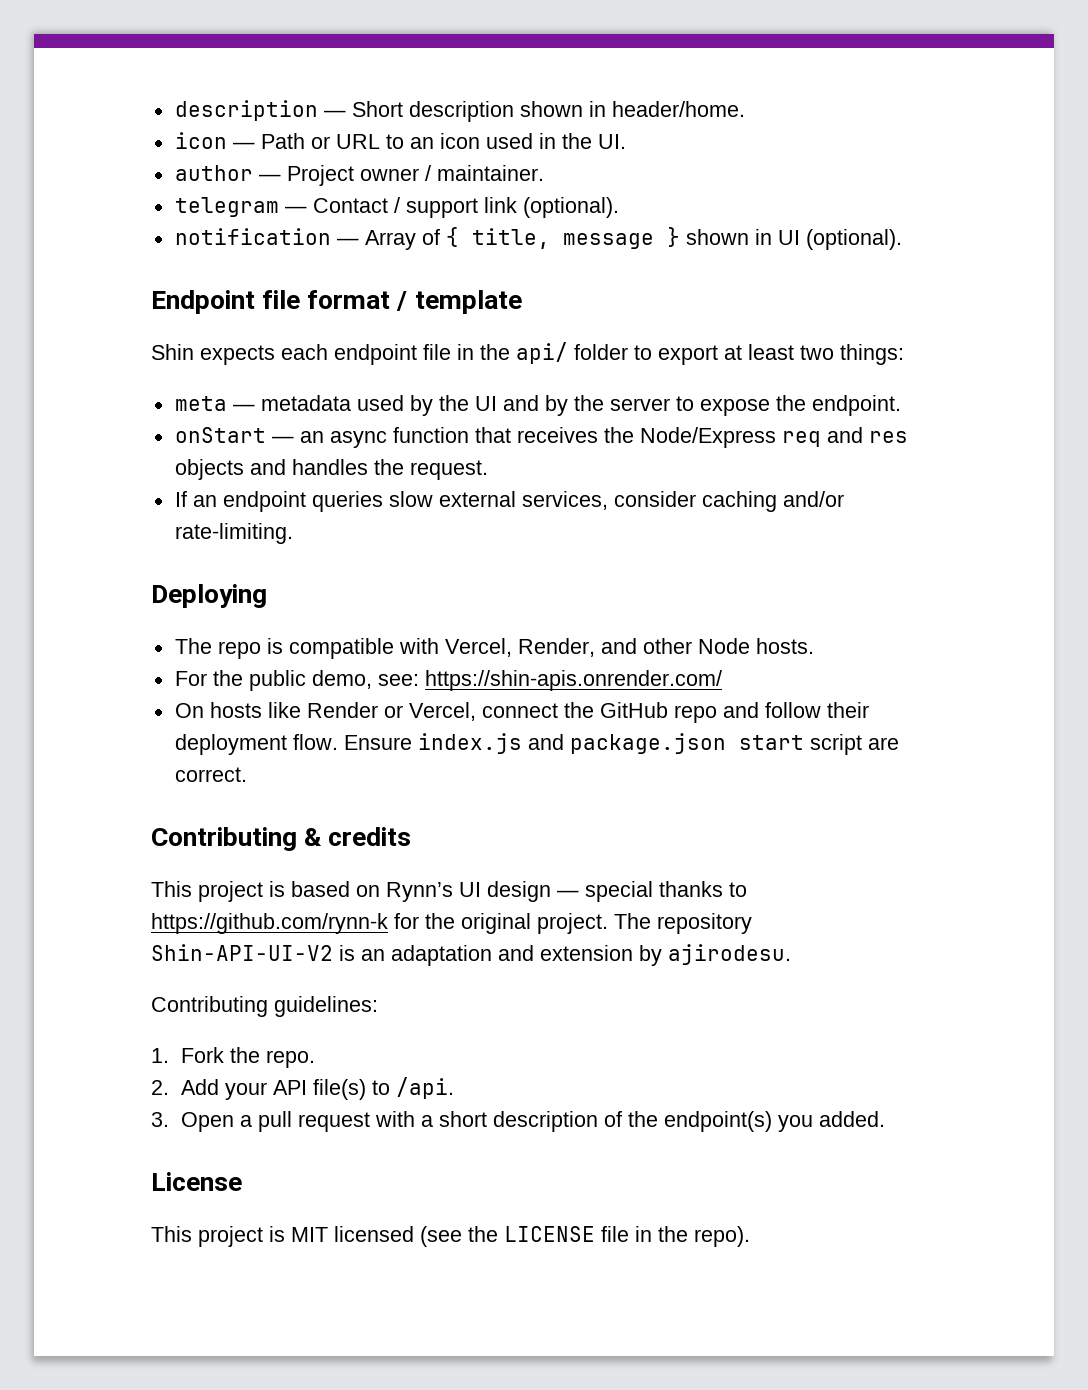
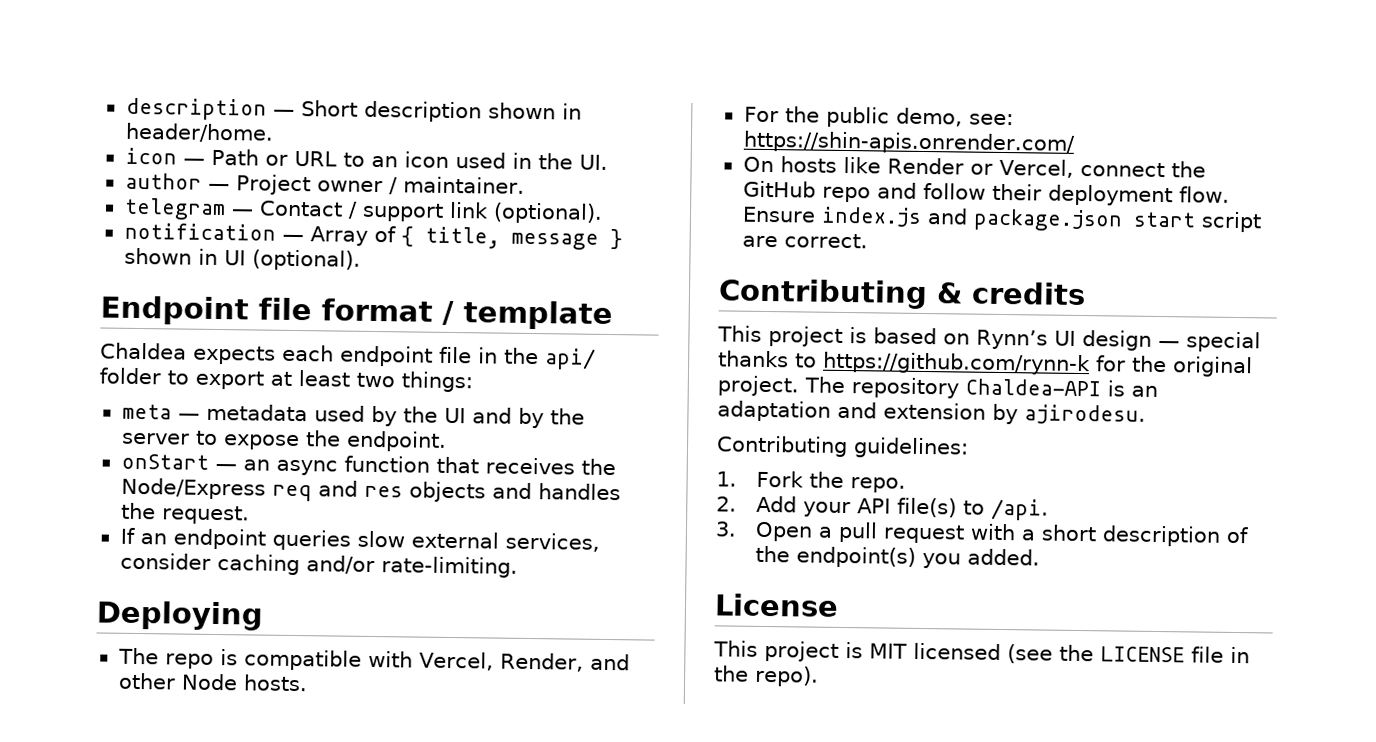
- Shin expects each endpoint file in the api/ folder to export at least two things:
+ Chaldea expects each endpoint file in the api/ folder to export at least two things:
- The repository Shin-API-UI-V2 is an adaptation and extension by ajirodesu.
+ The repository Chaldea-API is an adaptation and extension by ajirodesu.

